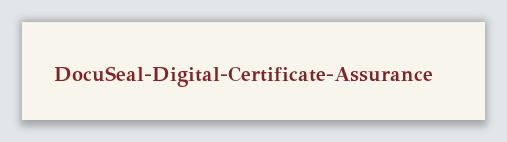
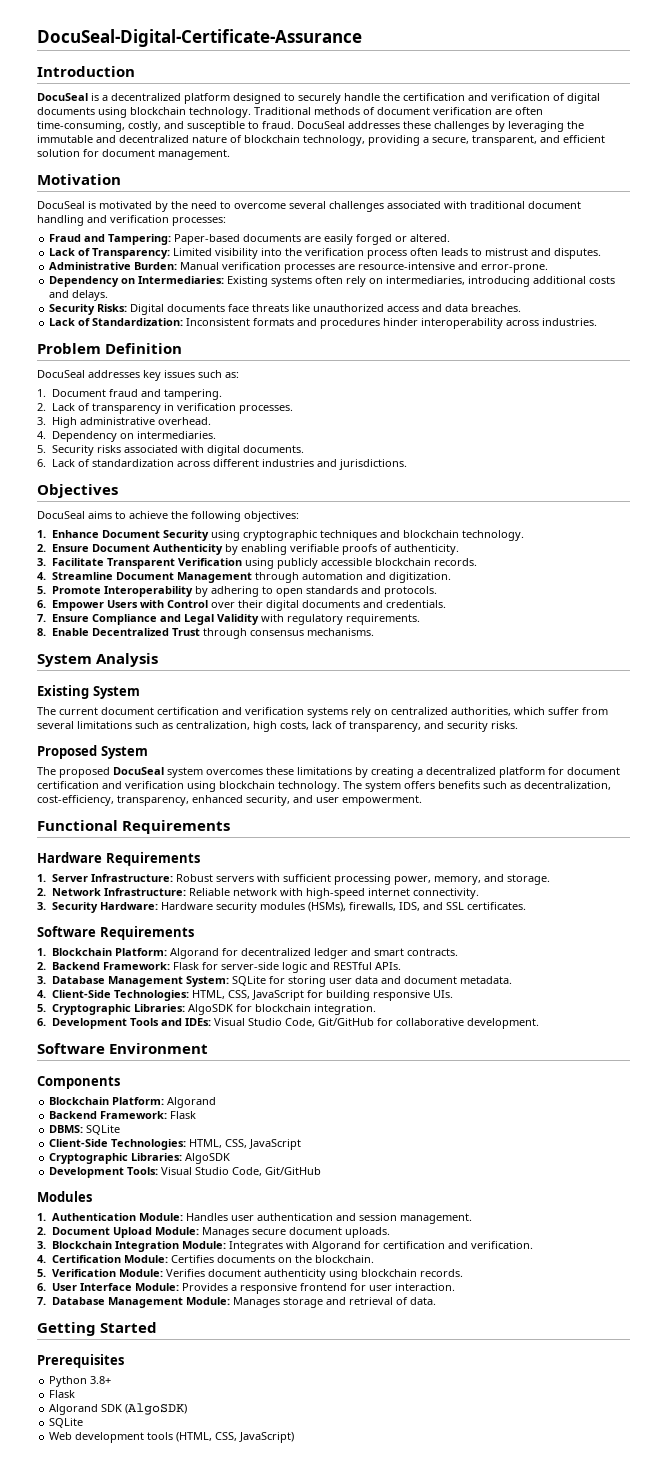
+ Introduction
+ DocuSeal is a decentralized platform designed to securely handle the certification and verification of digital documents using blockchain technology. Traditional methods of document verification are often time-consuming, costly, and susceptible to fraud. DocuSeal addresses these challenges by leveraging the immutable and decentralized nature of blockchain technology, providing a secure, transparent, and efficient solution for document management.
+ Motivation
+ DocuSeal is motivated by the need to overcome several challenges associated with traditional document handling and verification processes:
+ Fraud and Tampering: Paper-based documents are easily forged or altered.
+ Lack of Transparency: Limited visibility into the verification process often leads to mistrust and disputes.
+ Administrative Burden: Manual verification processes are resource-intensive and error-prone.
+ Dependency on Intermediaries: Existing systems often rely on intermediaries, introducing additional costs and delays.
+ Security Risks: Digital documents face threats like unauthorized access and data breaches.
+ Lack of Standardization: Inconsistent formats and procedures hinder interoperability across industries.
+ Problem Definition
+ DocuSeal addresses key issues such as:
+ 1. Document fraud and tampering.
+ 2. Lack of transparency in verification processes.
+ 3. High administrative overhead.
+ 4. Dependency on intermediaries.
+ 5. Security risks associated with digital documents.
+ 6. Lack of standardization across different industries and jurisdictions.
+ Objectives
+ DocuSeal aims to achieve the following objectives:
+ 1. Enhance Document Security using cryptographic techniques and blockchain technology.
+ 2. Ensure Document Authenticity by enabling verifiable proofs of authenticity.
+ 3. Facilitate Transparent Verification using publicly accessible blockchain records.
+ 4. Streamline Document Management through automation and digitization.
+ 5. Promote Interoperability by adhering to open standards and protocols.
+ 6. Empower Users with Control over their digital documents and credentials.
+ 7. Ensure Compliance and Legal Validity with regulatory requirements.
+ 8. Enable Decentralized Trust through consensus mechanisms.
+ System Analysis
+ Existing System
+ The current document certification and verification systems rely on centralized authorities, which suffer from several limitations such as centralization, high costs, lack of transparency, and security risks.
+ Proposed System
+ The proposed DocuSeal system overcomes these limitations by creating a decentralized platform for document certification and verification using blockchain technology. The system offers benefits such as decentralization, cost-efficiency, transparency, enhanced security, and user empowerment.
+ Functional Requirements
+ Hardware Requirements
+ 1. Server Infrastructure: Robust servers with sufficient processing power, memory, and storage.
+ 2. Network Infrastructure: Reliable network with high-speed internet connectivity.
+ 3. Security Hardware: Hardware security modules (HSMs), firewalls, IDS, and SSL certificates.
+ Software Requirements
+ 1. Blockchain Platform: Algorand for decentralized ledger and smart contracts.
+ 2. Backend Framework: Flask for server-side logic and RESTful APIs.
+ 3. Database Management System: SQLite for storing user data and document metadata.
+ 4. Client-Side Technologies: HTML, CSS, JavaScript for building responsive UIs.
+ 5. Cryptographic Libraries: AlgoSDK for blockchain integration.
+ 6. Development Tools and IDEs: Visual Studio Code, Git/GitHub for collaborative development.
+ Software Environment
+ Components
+ Blockchain Platform: Algorand
+ Backend Framework: Flask
+ DBMS: SQLite
+ Client-Side Technologies: HTML, CSS, JavaScript
+ Cryptographic Libraries: AlgoSDK
+ Development Tools: Visual Studio Code, Git/GitHub
+ Modules
+ 1. Authentication Module: Handles user authentication and session management.
+ 2. Document Upload Module: Manages secure document uploads.
+ 3. Blockchain Integration Module: Integrates with Algorand for certification and verification.
+ 4. Certification Module: Certifies documents on the blockchain.
+ 5. Verification Module: Verifies document authenticity using blockchain records.
+ 6. User Interface Module: Provides a responsive frontend for user interaction.
+ 7. Database Management Module: Manages storage and retrieval of data.
+ Getting Started
+ Prerequisites
+ Python 3.8+
+ Flask
+ Algorand SDK (AlgoSDK)
+ SQLite
+ Web development tools (HTML, CSS, JavaScript)

